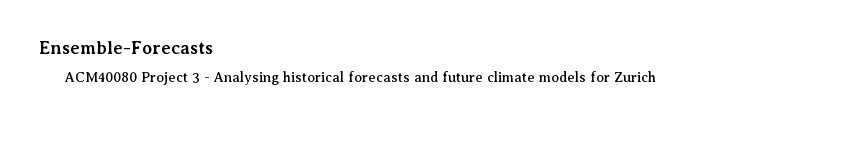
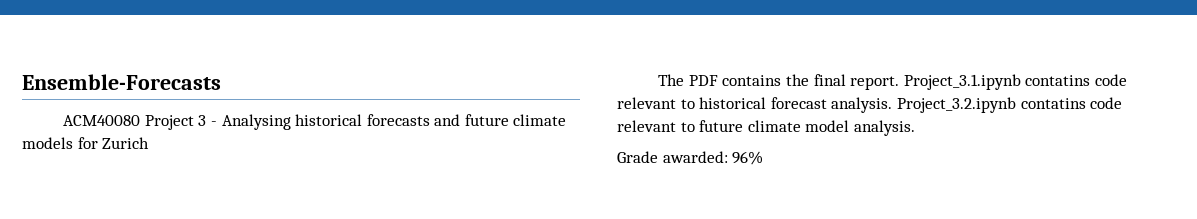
+ The PDF contains the final report. Project_3.1.ipynb contatins code relevant to historical forecast analysis. Project_3.2.ipynb contatins code relevant to future climate model analysis.
+ Grade awarded: 96%

